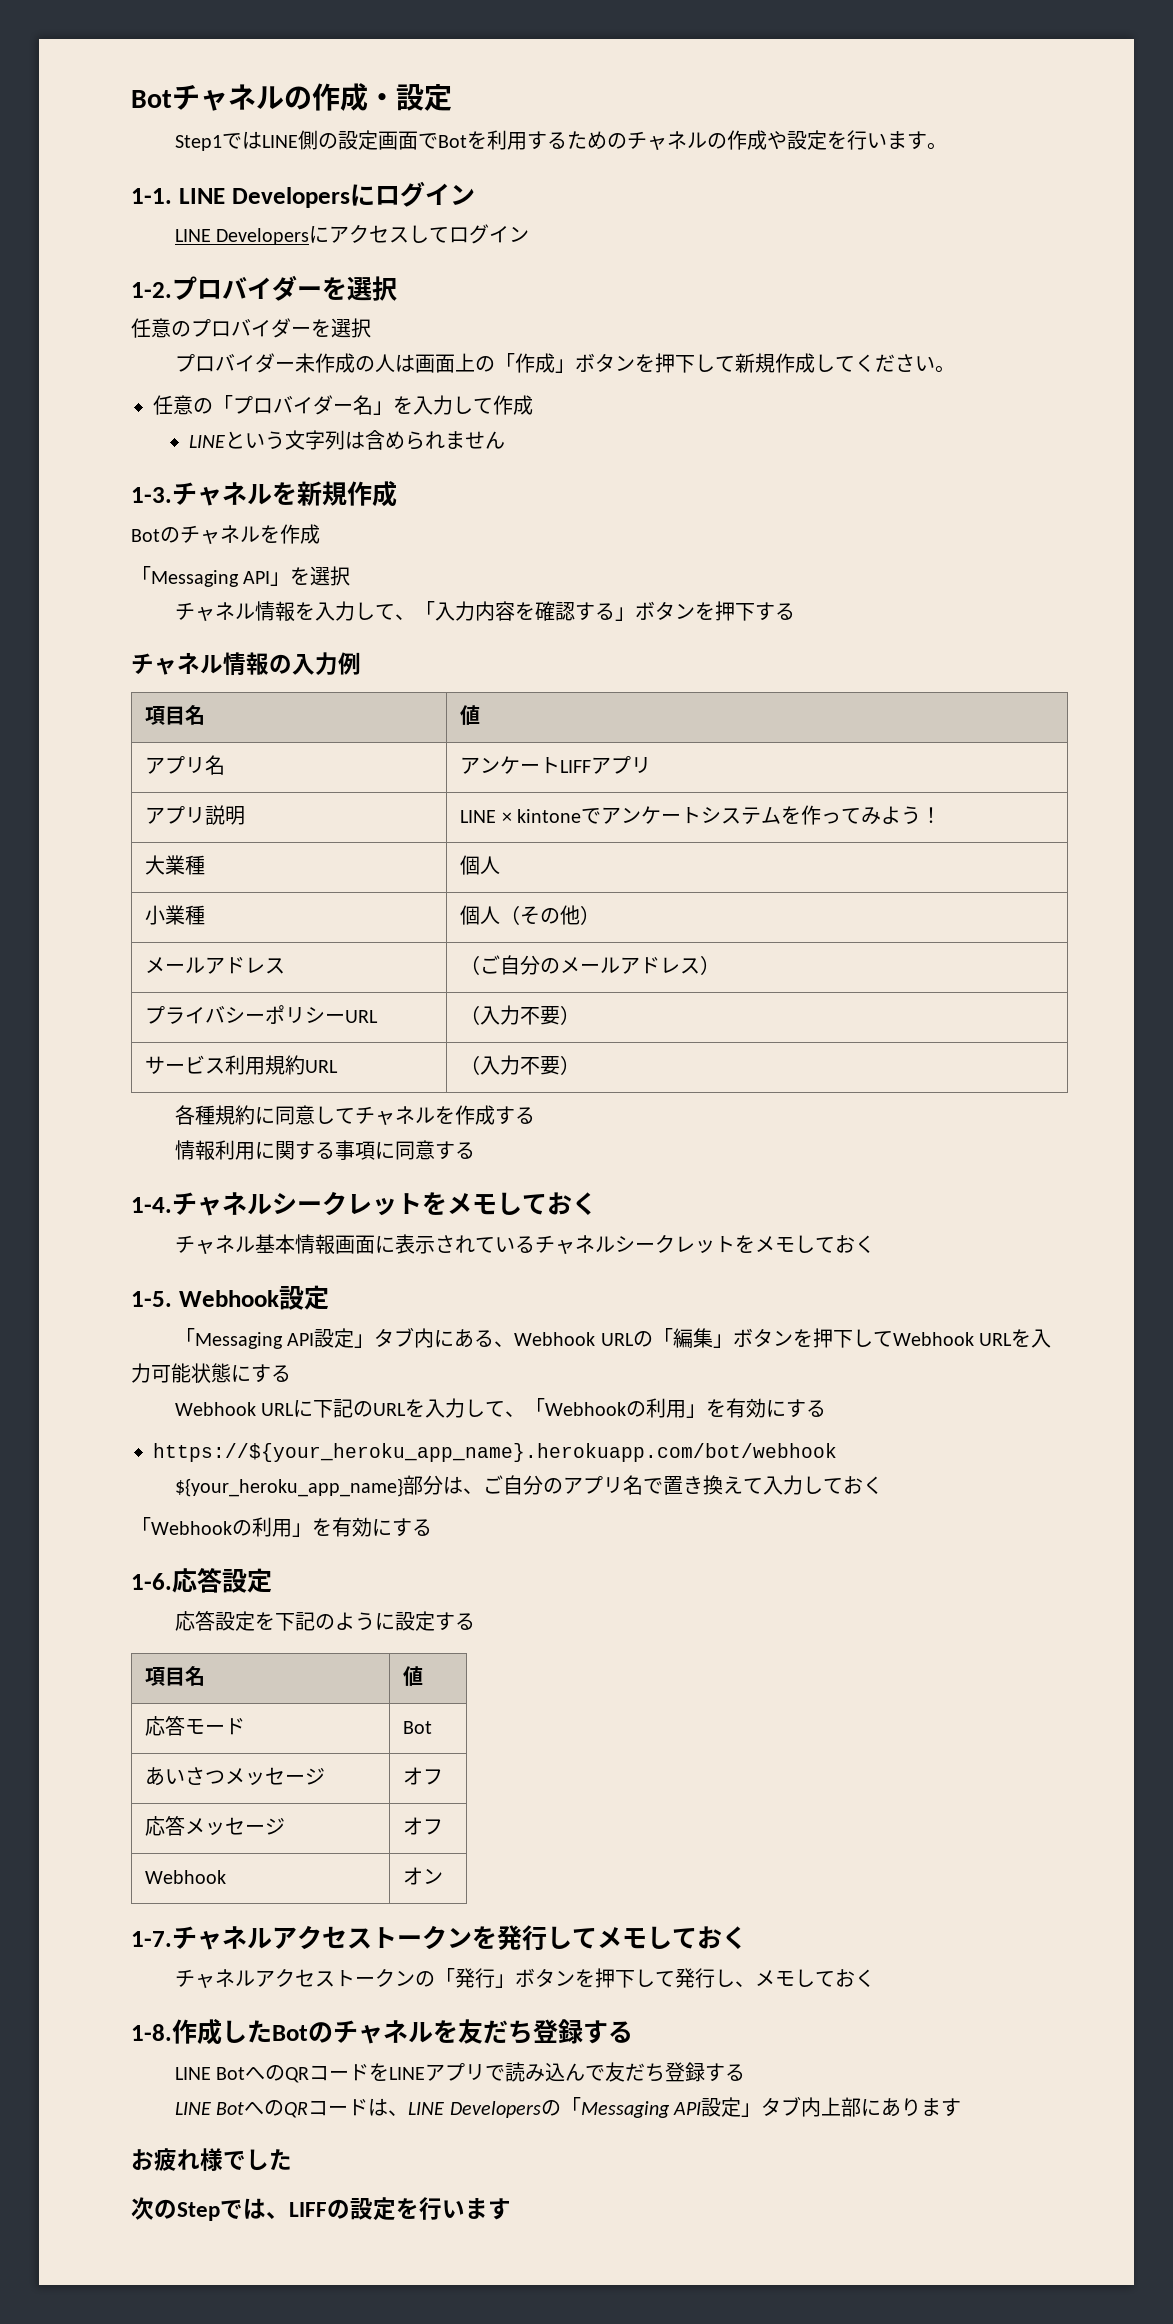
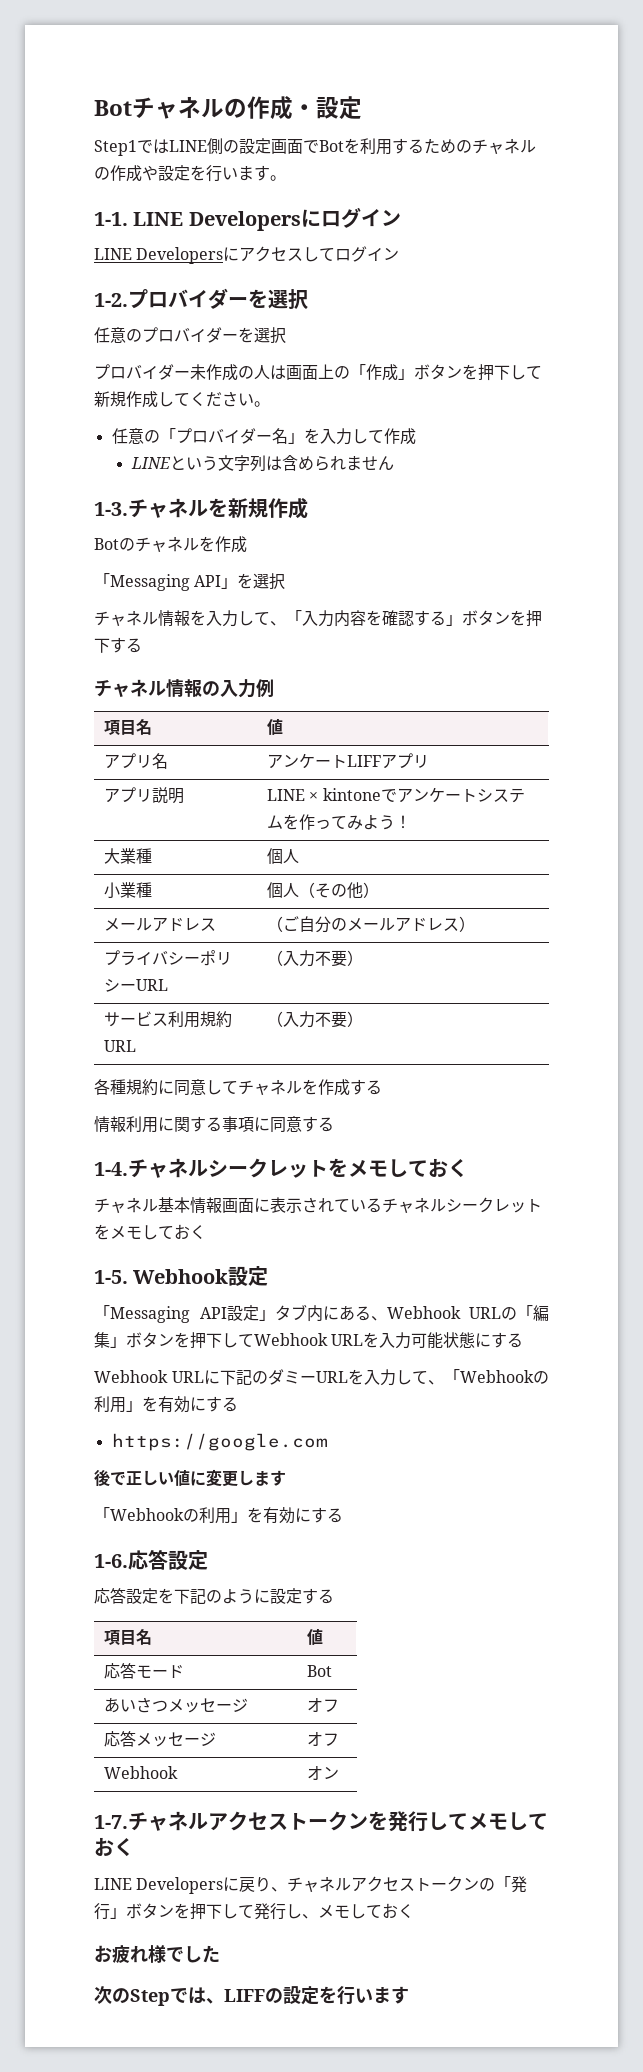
- Webhook URLに下記のURLを入力して、「Webhookの利用」を有効にする
+ Webhook URLに下記のダミーURLを入力して、「Webhookの利用」を有効にする
- https://${your_heroku_app_name}.herokuapp.com/bot/webhook
- ${your_heroku_app_name}部分は、ご自分のアプリ名で置き換えて入力しておく
+ https://google.com
+ 後で正しい値に変更します
- チャネルアクセストークンの「発行」ボタンを押下して発行し、メモしておく
+ LINE Developersに戻り、チャネルアクセストークンの「発行」ボタンを押下して発行し、メモしておく
- 1-8.作成したBotのチャネルを友だち登録する
- LINE BotへのQRコードをLINEアプリで読み込んで友だち登録する
- LINE BotへのQRコードは、LINE Developersの「Messaging API設定」タブ内上部にあります

